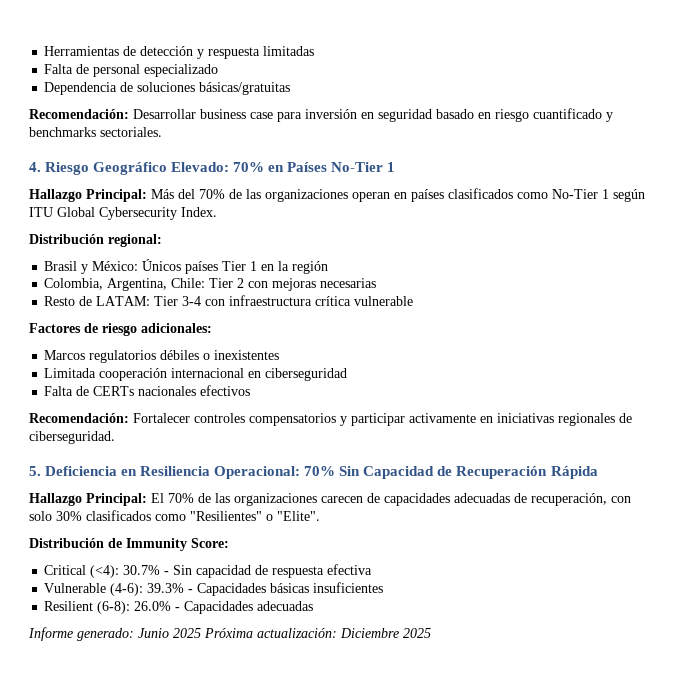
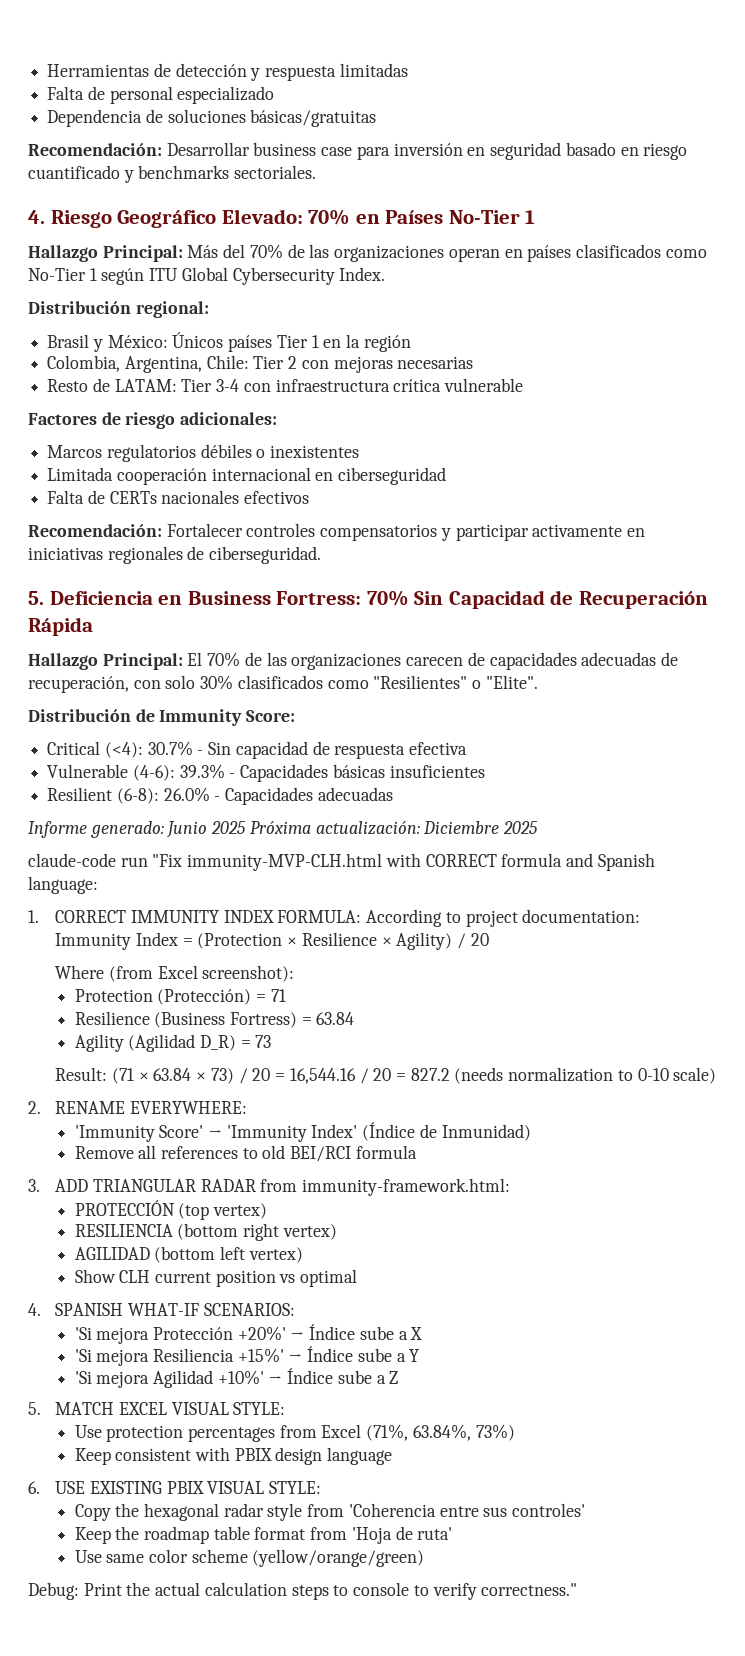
- 5. Deficiencia en Resiliencia Operacional: 70% Sin Capacidad de Recuperación Rápida
+ 5. Deficiencia en Business Fortress: 70% Sin Capacidad de Recuperación Rápida
+ claude-code run "Fix immunity-MVP-CLH.html with CORRECT formula and Spanish language:
+ 1. CORRECT IMMUNITY INDEX FORMULA: According to project documentation: Immunity Index = (Protection × Resilience × Agility) / 20
+ Where (from Excel screenshot):
+ Protection (Protección) = 71
+ Resilience (Business Fortress) = 63.84
+ Agility (Agilidad D_R) = 73
+ Result: (71 × 63.84 × 73) / 20 = 16,544.16 / 20 = 827.2 (needs normalization to 0-10 scale)
+ 2. RENAME EVERYWHERE:
+ 'Immunity Score' → 'Immunity Index' (Índice de Inmunidad)
+ Remove all references to old BEI/RCI formula
+ 3. ADD TRIANGULAR RADAR from immunity-framework.html:
+ PROTECCIÓN (top vertex)
+ RESILIENCIA (bottom right vertex)
+ AGILIDAD (bottom left vertex)
+ Show CLH current position vs optimal
+ 4. SPANISH WHAT-IF SCENARIOS:
+ 'Si mejora Protección +20%' → Índice sube a X
+ 'Si mejora Resiliencia +15%' → Índice sube a Y
+ 'Si mejora Agilidad +10%' → Índice sube a Z
+ 5. MATCH EXCEL VISUAL STYLE:
+ Use protection percentages from Excel (71%, 63.84%, 73%)
+ Keep consistent with PBIX design language
+ 6. USE EXISTING PBIX VISUAL STYLE:
+ Copy the hexagonal radar style from 'Coherencia entre sus controles'
+ Keep the roadmap table format from 'Hoja de ruta'
+ Use same color scheme (yellow/orange/green)
+ Debug: Print the actual calculation steps to console to verify correctness."

